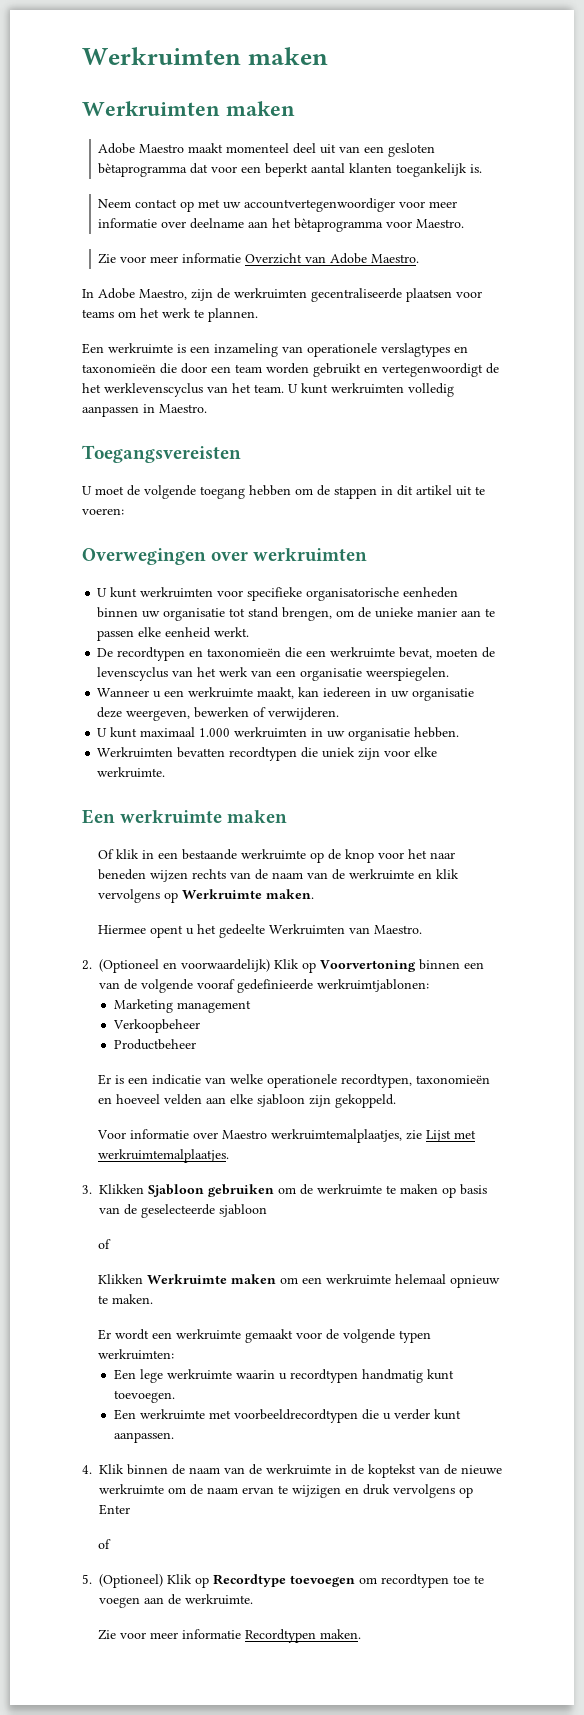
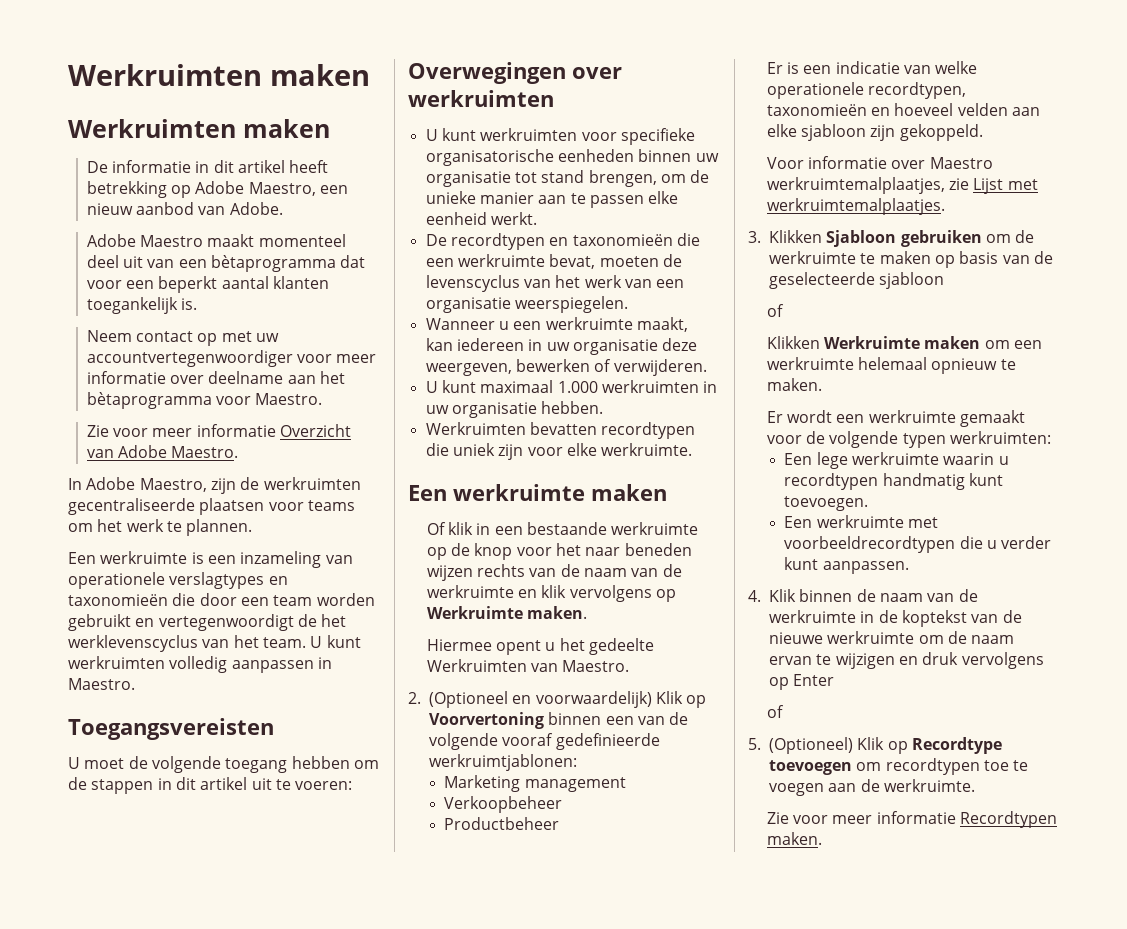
+ De informatie in dit artikel heeft betrekking op Adobe Maestro, een nieuw aanbod van Adobe.
- Adobe Maestro maakt momenteel deel uit van een gesloten bètaprogramma dat voor een beperkt aantal klanten toegankelijk is.
+ Adobe Maestro maakt momenteel deel uit van een bètaprogramma dat voor een beperkt aantal klanten toegankelijk is.

